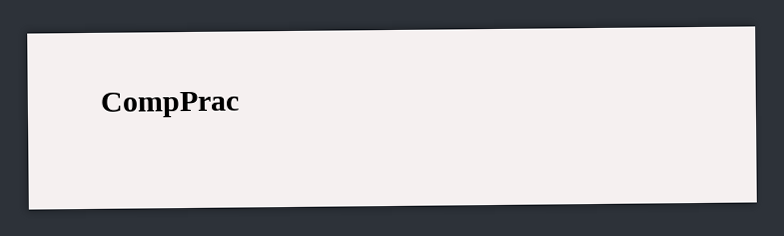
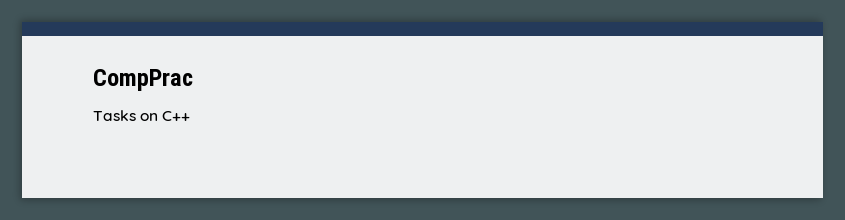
+ Tasks on C++

